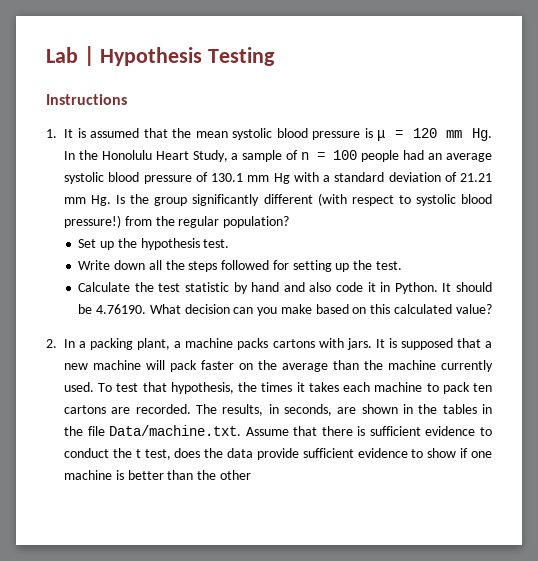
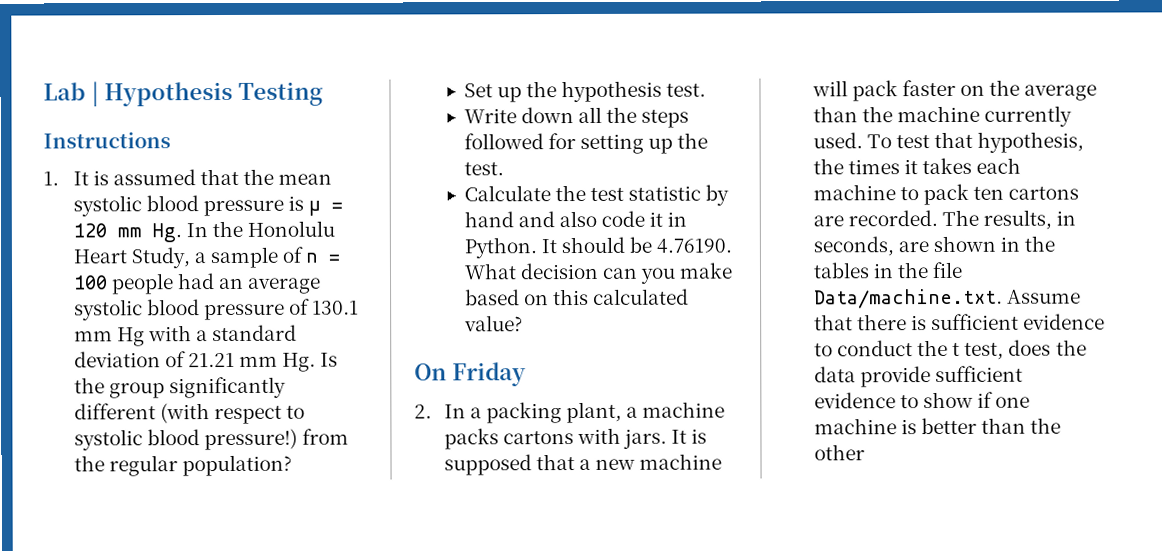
+ On Friday

